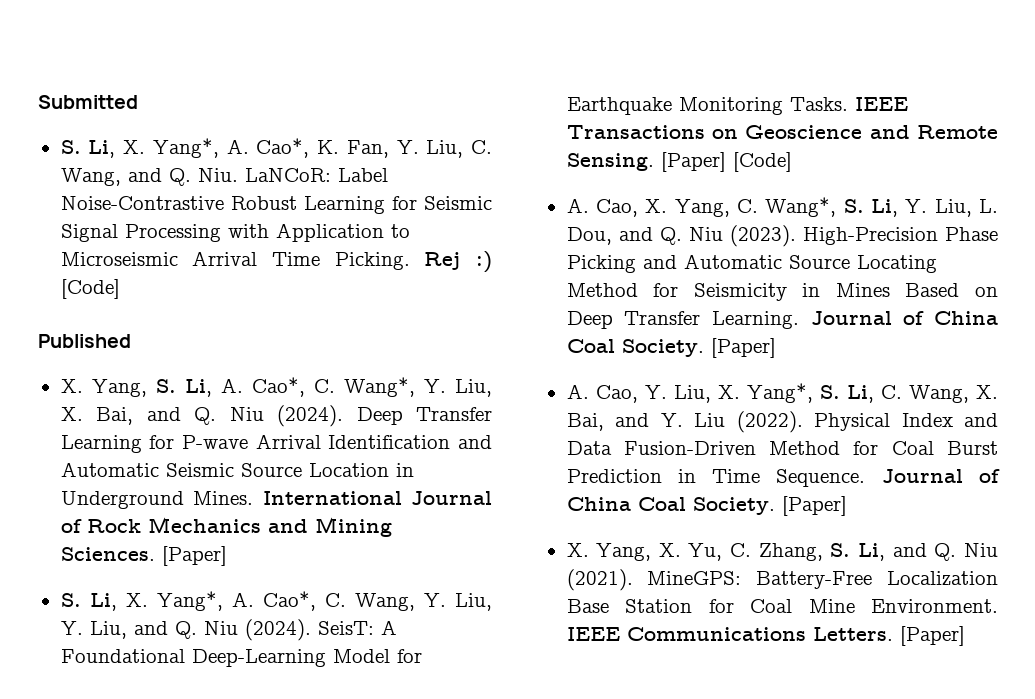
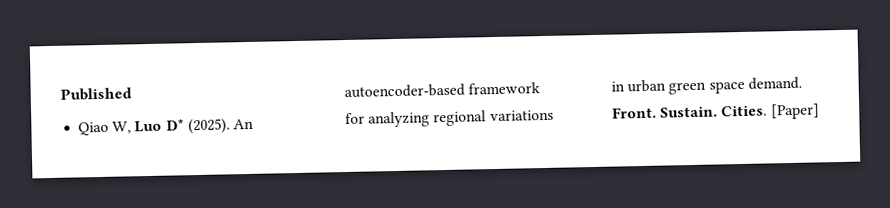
- Submitted
- S. Li, X. Yang*, A. Cao*, K. Fan, Y. Liu, C. Wang, and Q. Niu. LaNCoR: Label Noise-Contrastive Robust Learning for Seismic Signal Processing with Application to Microseismic Arrival Time Picking. Rej :) [Code]
  Published
- X. Yang, S. Li, A. Cao*, C. Wang*, Y. Liu, X. Bai, and Q. Niu (2024). Deep Transfer Learning for P-wave Arrival Identification and Automatic Seismic Source Location in Underground Mines. International Journal of Rock Mechanics and Mining Sciences. [Paper]
- S. Li, X. Yang*, A. Cao*, C. Wang, Y. Liu, Y. Liu, and Q. Niu (2024). SeisT: A Foundational Deep-Learning Model for Earthquake Monitoring Tasks. IEEE Transactions on Geoscience and Remote Sensing. [Paper] [Code]
- A. Cao, X. Yang, C. Wang*, S. Li, Y. Liu, L. Dou, and Q. Niu (2023). High-Precision Phase Picking and Automatic Source Locating Method for Seismicity in Mines Based on Deep Transfer Learning. Journal of China Coal Society. [Paper]
- A. Cao, Y. Liu, X. Yang*, S. Li, C. Wang, X. Bai, and Y. Liu (2022). Physical Index and Data Fusion-Driven Method for Coal Burst Prediction in Time Sequence. Journal of China Coal Society. [Paper]
- X. Yang, X. Yu, C. Zhang, S. Li, and Q. Niu (2021). MineGPS: Battery-Free Localization Base Station for Coal Mine Environment. IEEE Communications Letters.
+ Qiao W, Luo D* (2025). An autoencoder-based framework for analyzing regional variations in urban green space demand. Front. Sustain. Cities.

